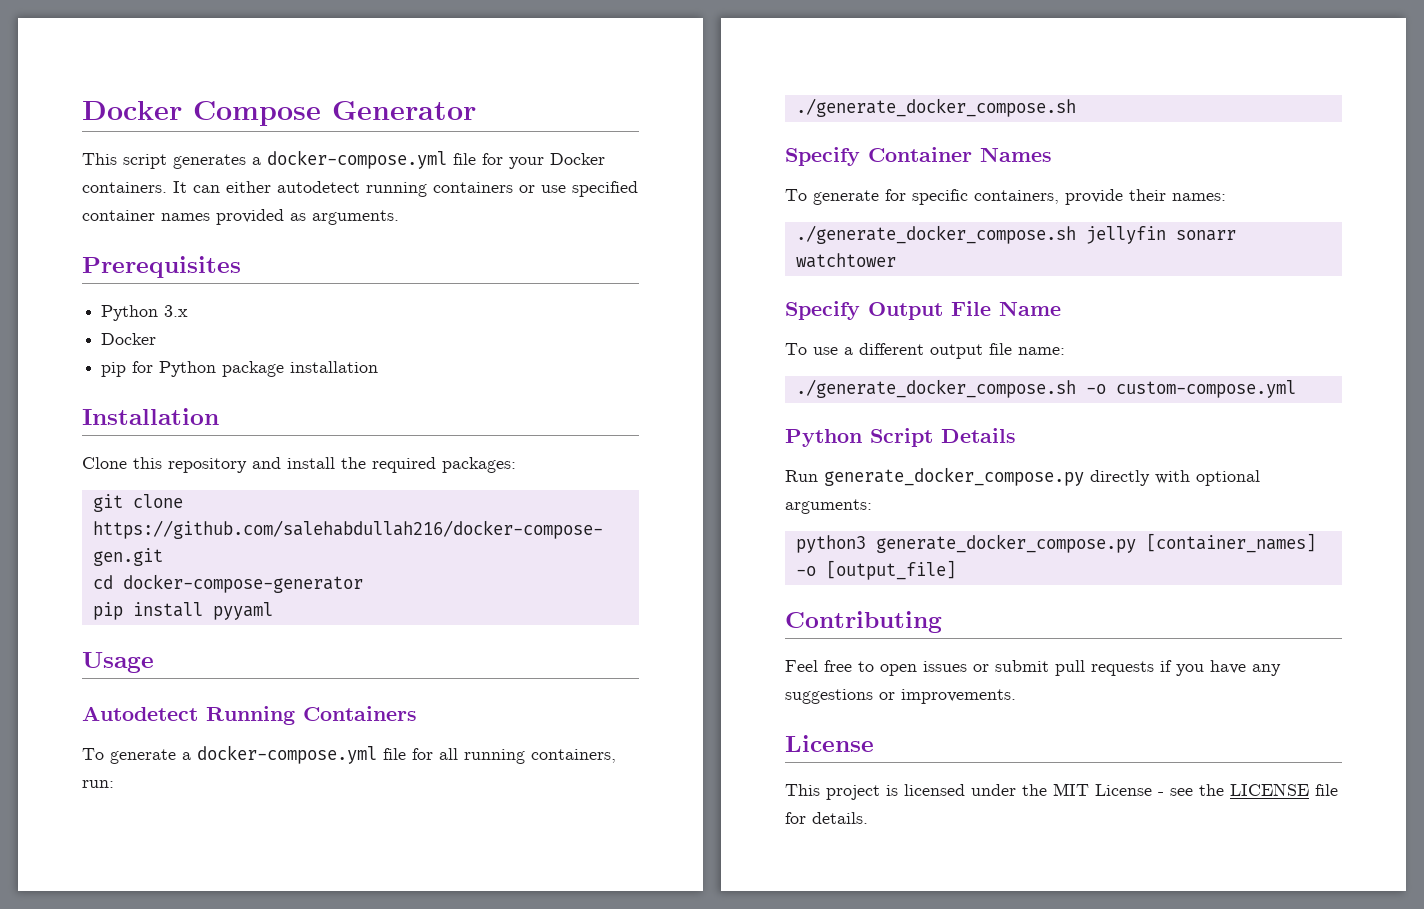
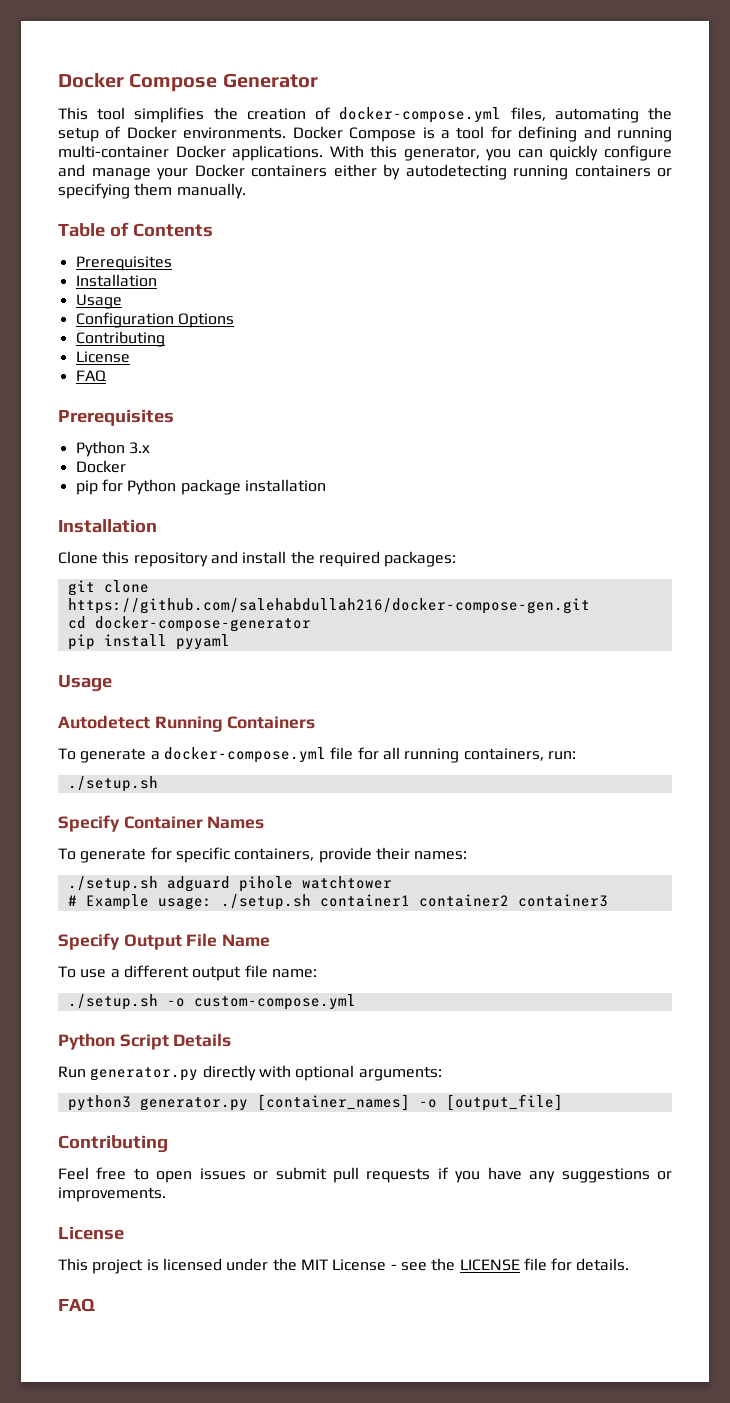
- This script generates a docker-compose.yml file for your Docker containers. It can either autodetect running containers or use specified container names provided as arguments.
+ This tool simplifies the creation of docker-compose.yml files, automating the setup of Docker environments. Docker Compose is a tool for defining and running multi-container Docker applications. With this generator, you can quickly configure and manage your Docker containers either by autodetecting running containers or specifying them manually.
+ Table of Contents
+ Prerequisites
+ Installation
+ Usage
+ Configuration Options
+ Contributing
+ License
+ FAQ
  To generate a docker-compose.yml file for all running containers, run:
- ./generate_docker_compose.sh
+ ./setup.sh
- ./generate_docker_compose.sh jellyfin sonarr watchtower
+ ./setup.sh adguard pihole watchtower
+ # Example usage: ./setup.sh container1 container2 container3
- ./generate_docker_compose.sh -o custom-compose.yml
+ ./setup.sh -o custom-compose.yml
- Run generate_docker_compose.py directly with optional arguments:
+ Run generator.py directly with optional arguments:
- python3 generate_docker_compose.py [container_names] -o [output_file]
+ python3 generator.py [container_names] -o [output_file]
  This project is licensed under the MIT License - see the LICENSE file for details.
+ FAQ

